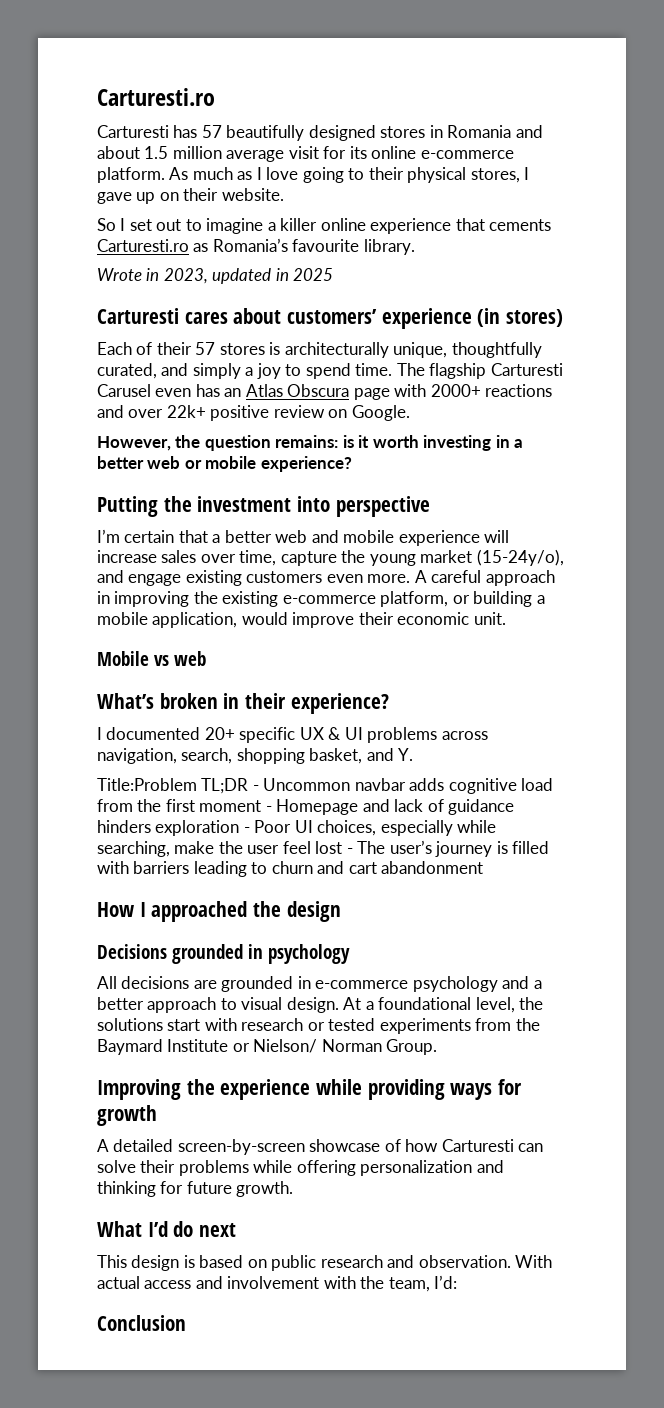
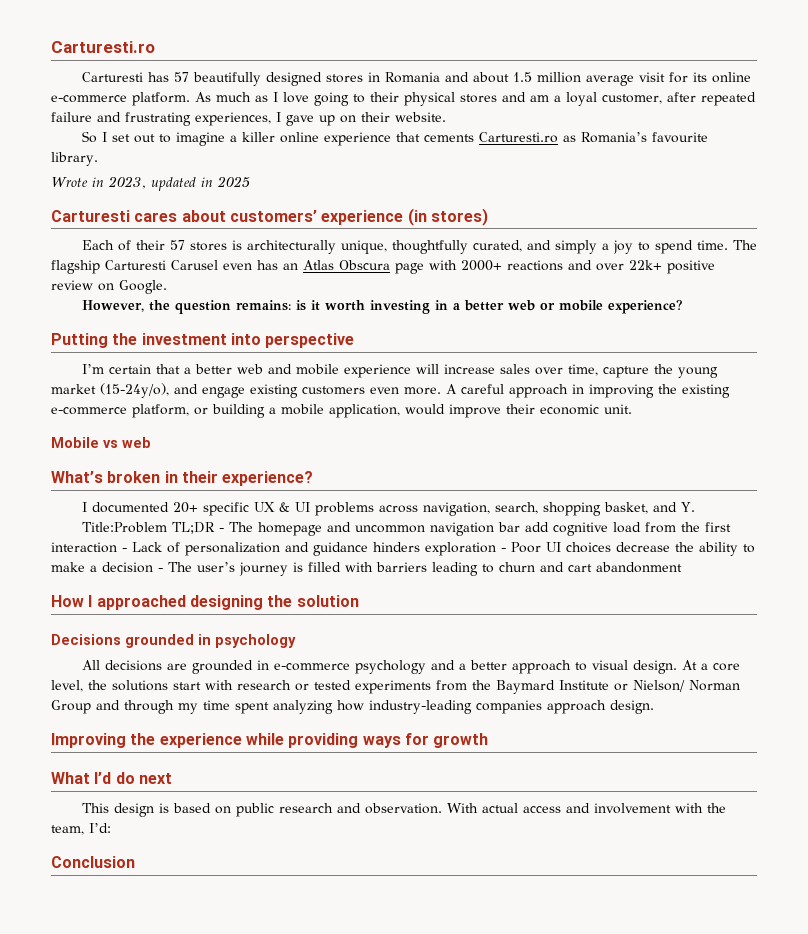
- As much as I love going to their physical stores, I gave up on their website.
+ As much as I love going to their physical stores and am a loyal customer, after repeated failure and frustrating experiences, I gave up on their website.
- Title:Problem TL;DR - Uncommon navbar adds cognitive load from the first moment - Homepage and lack of guidance hinders exploration - Poor UI choices, especially while searching, make the user feel lost - The user’s journey is filled with barriers leading to churn and cart abandonment
+ Title:Problem TL;DR - The homepage and uncommon navigation bar add cognitive load from the first interaction - Lack of personalization and guidance hinders exploration - Poor UI choices decrease the ability to make a decision - The user’s journey is filled with barriers leading to churn and cart abandonment
- How I approached the design
+ How I approached designing the solution
- At a foundational level, the solutions start with research or tested experiments from the Baymard Institute or Nielson/ Norman Group.
+ At a core level, the solutions start with research or tested experiments from the Baymard Institute or Nielson/ Norman Group and through my time spent analyzing how industry-leading companies approach design.
- A detailed screen-by-screen showcase of how Carturesti can solve their problems while offering personalization and thinking for future growth.

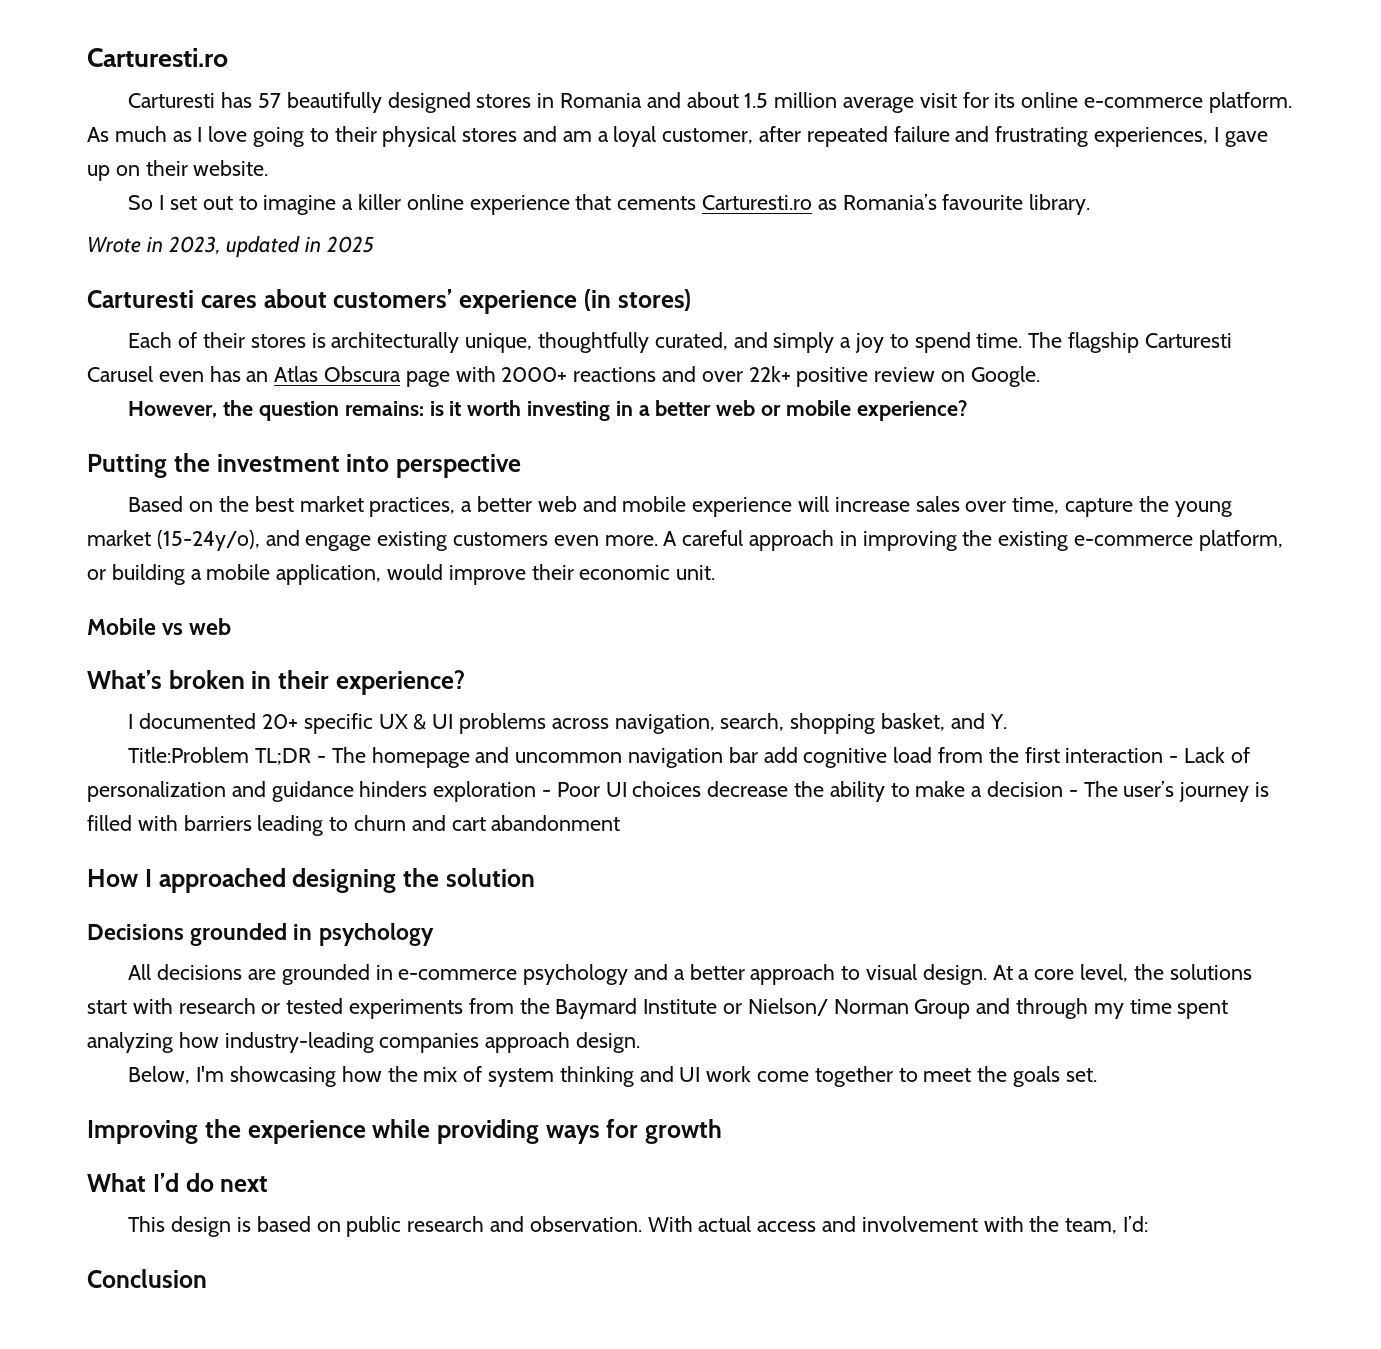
- Each of their 57 stores is architecturally unique, thoughtfully curated, and simply a joy to spend time.
+ Each of their stores is architecturally unique, thoughtfully curated, and simply a joy to spend time.
- I’m certain that a better web and mobile experience will increase sales over time, capture the young market (15-24y/o), and engage existing customers even more.
+ Based on the best market practices, a better web and mobile experience will increase sales over time, capture the young market (15-24y/o), and engage existing customers even more.
+ Below, I'm showcasing how the mix of system thinking and UI work come together to meet the goals set.

